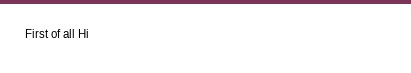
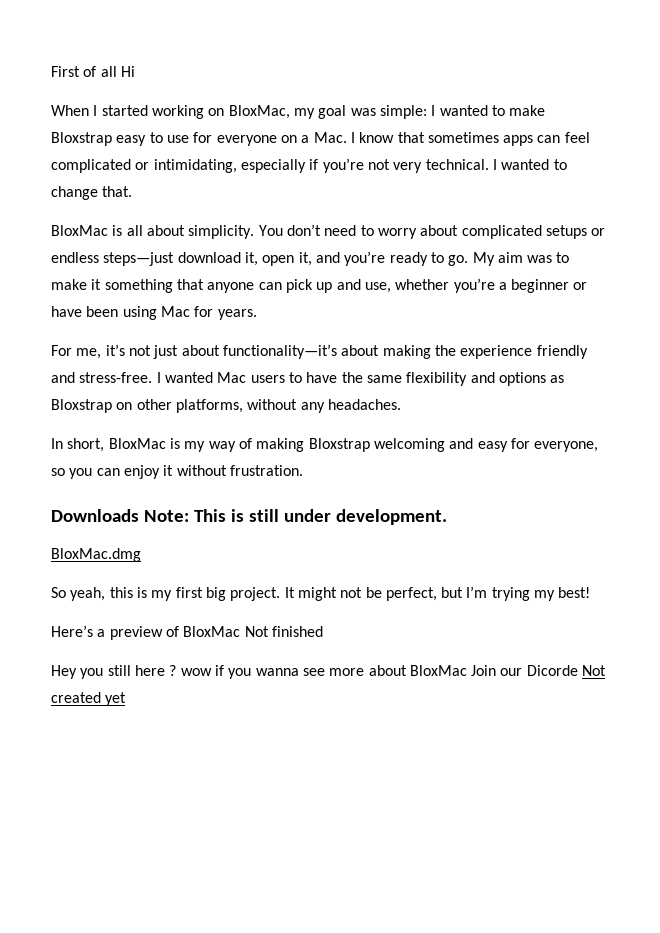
+ When I started working on BloxMac, my goal was simple: I wanted to make Bloxstrap easy to use for everyone on a Mac. I know that sometimes apps can feel complicated or intimidating, especially if you’re not very technical. I wanted to change that.
+ BloxMac is all about simplicity. You don’t need to worry about complicated setups or endless steps—just download it, open it, and you’re ready to go. My aim was to make it something that anyone can pick up and use, whether you’re a beginner or have been using Mac for years.
+ For me, it’s not just about functionality—it’s about making the experience friendly and stress-free. I wanted Mac users to have the same flexibility and options as Bloxstrap on other platforms, without any headaches.
+ In short, BloxMac is my way of making Bloxstrap welcoming and easy for everyone, so you can enjoy it without frustration.
+ Downloads Note: This is still under development.
+ BloxMac.dmg
+ So yeah, this is my first big project. It might not be perfect, but I’m trying my best!
+ Here’s a preview of BloxMac Not finished
+ Hey you still here ? wow if you wanna see more about BloxMac Join our Dicorde Not created yet

